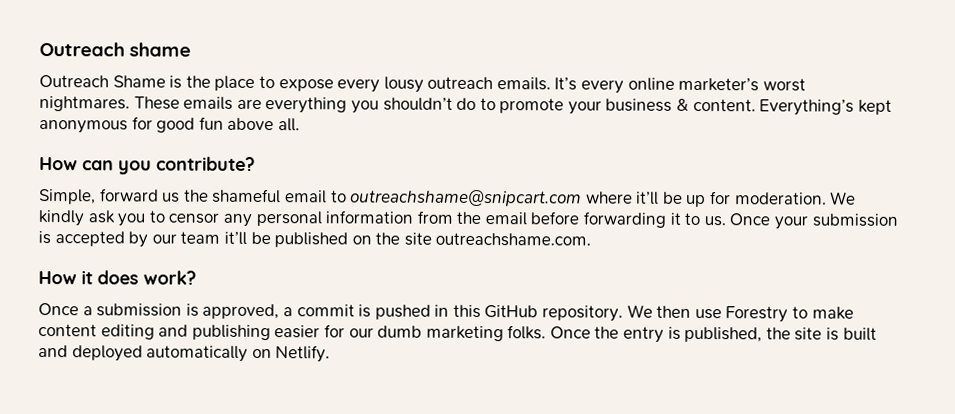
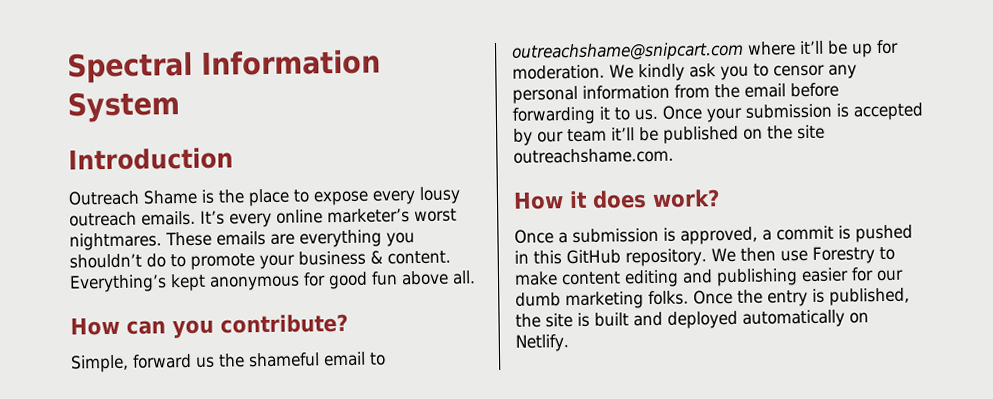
- Outreach shame
+ Spectral Information System
+ Introduction

